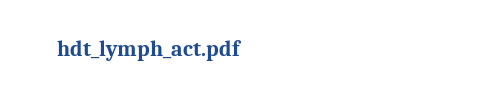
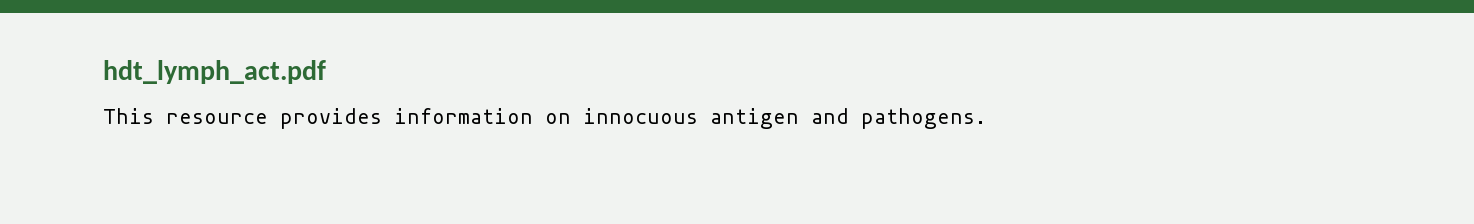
+ This resource provides information on innocuous antigen and pathogens.

